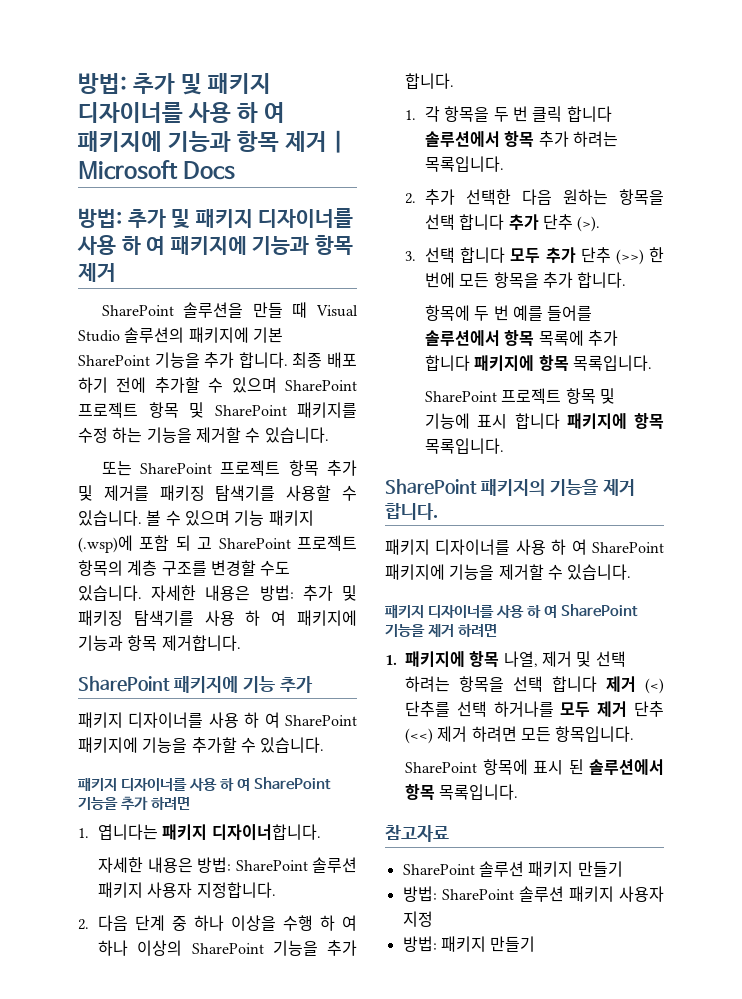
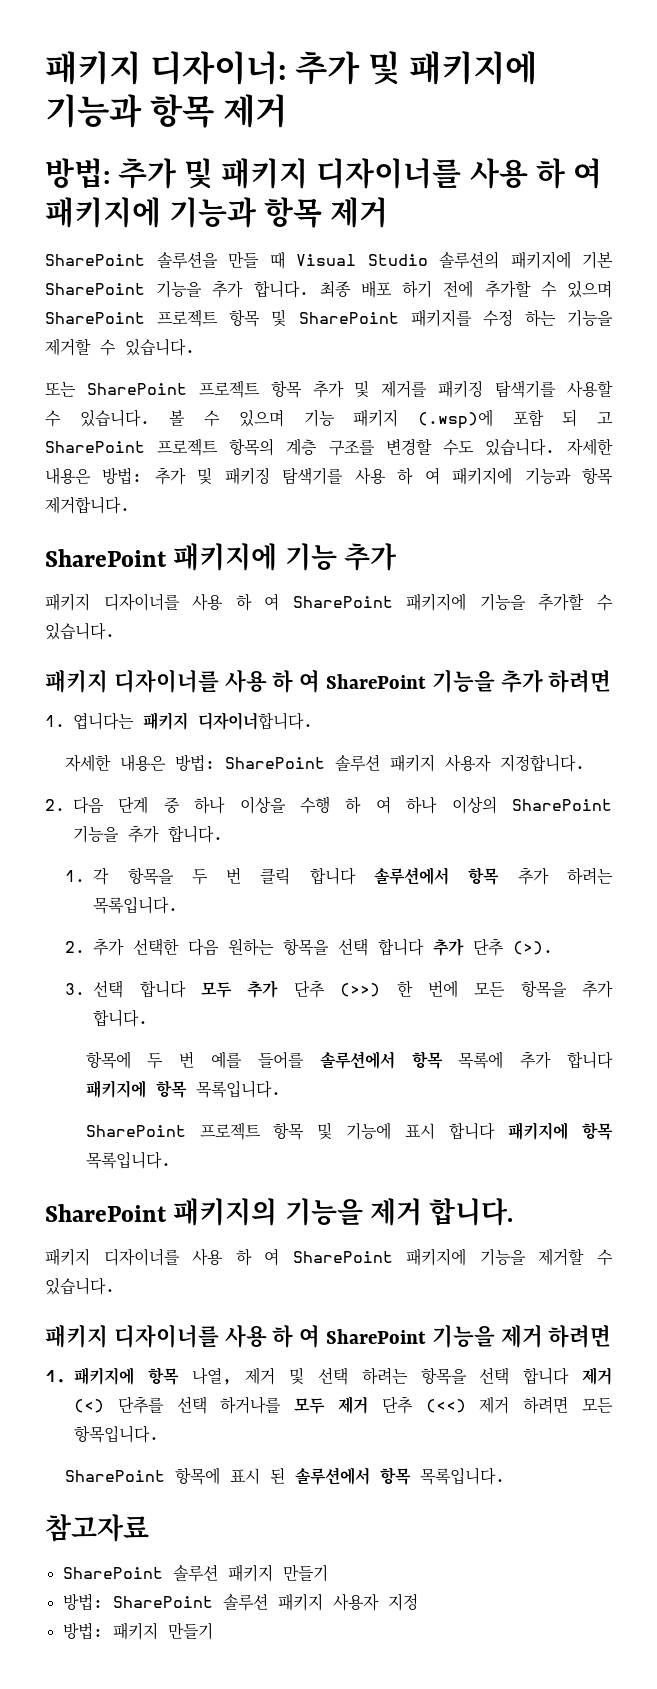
- 방법: 추가 및 패키지 디자이너를 사용 하 여 패키지에 기능과 항목 제거 | Microsoft Docs
+ 패키지 디자이너: 추가 및 패키지에 기능과 항목 제거

